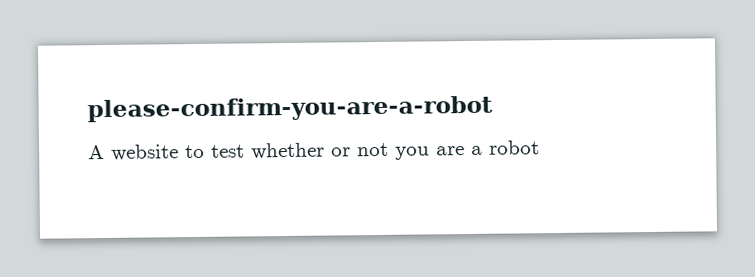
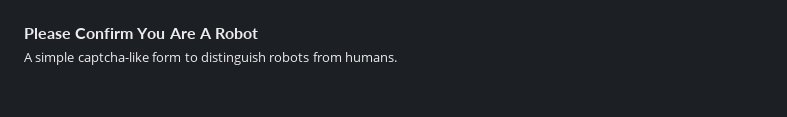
- please-confirm-you-are-a-robot
- A website to test whether or not you are a robot
+ Please Confirm You Are A Robot
+ A simple captcha-like form to distinguish robots from humans.

